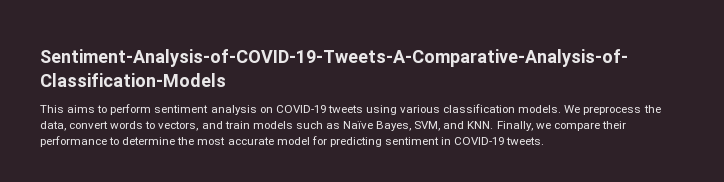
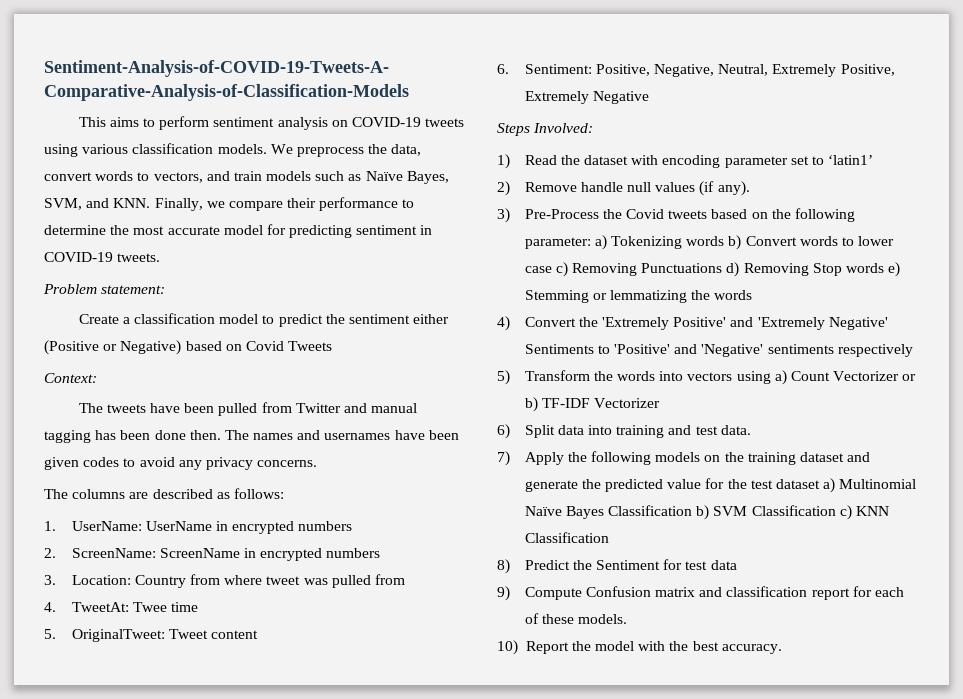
+ Problem statement:
+ Create a classification model to predict the sentiment either (Positive or Negative) based on Covid Tweets
+ Context:
+ The tweets have been pulled from Twitter and manual tagging has been done then. The names and usernames have been given codes to avoid any privacy concerns.
+ The columns are described as follows:
+ 1. UserName: UserName in encrypted numbers
+ 2. ScreenName: ScreenName in encrypted numbers
+ 3. Location: Country from where tweet was pulled from
+ 4. TweetAt: Twee time
+ 5. OriginalTweet: Tweet content
+ 6. Sentiment: Positive, Negative, Neutral, Extremely Positive, Extremely Negative
+ Steps Involved:
+ 1) Read the dataset with encoding parameter set to ‘latin1’
+ 2) Remove handle null values (if any).
+ 3) Pre-Process the Covid tweets based on the following parameter: a) Tokenizing words b) Convert words to lower case c) Removing Punctuations d) Removing Stop words e) Stemming or lemmatizing the words
+ 4) Convert the 'Extremely Positive' and 'Extremely Negative' Sentiments to 'Positive' and 'Negative' sentiments respectively
+ 5) Transform the words into vectors using a) Count Vectorizer or b) TF-IDF Vectorizer
+ 6) Split data into training and test data.
+ 7) Apply the following models on the training dataset and generate the predicted value for the test dataset a) Multinomial Naïve Bayes Classification b) SVM Classification c) KNN Classification
+ 8) Predict the Sentiment for test data
+ 9) Compute Confusion matrix and classification report for each of these models.
+ 10) Report the model with the best accuracy.

